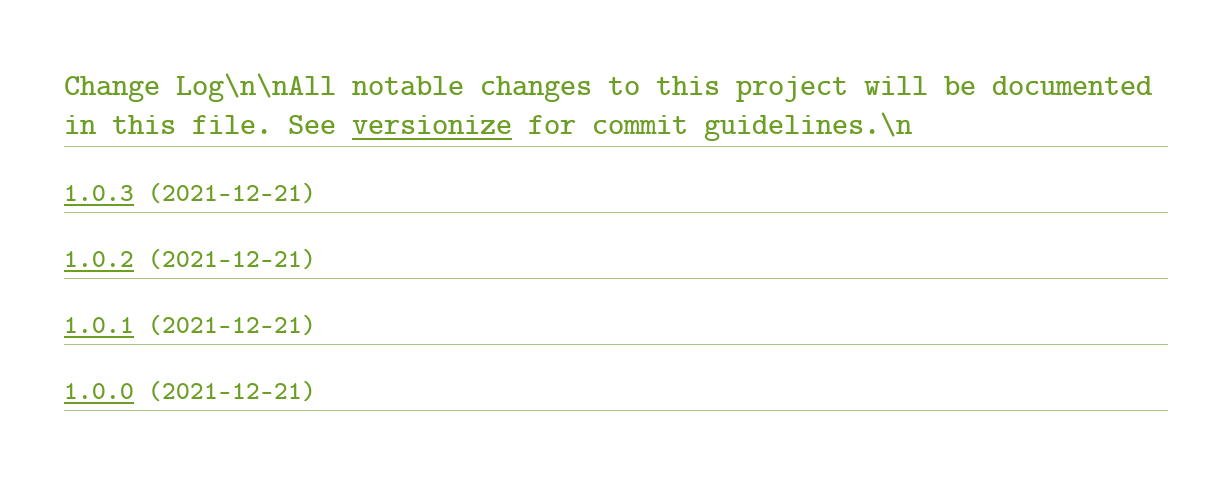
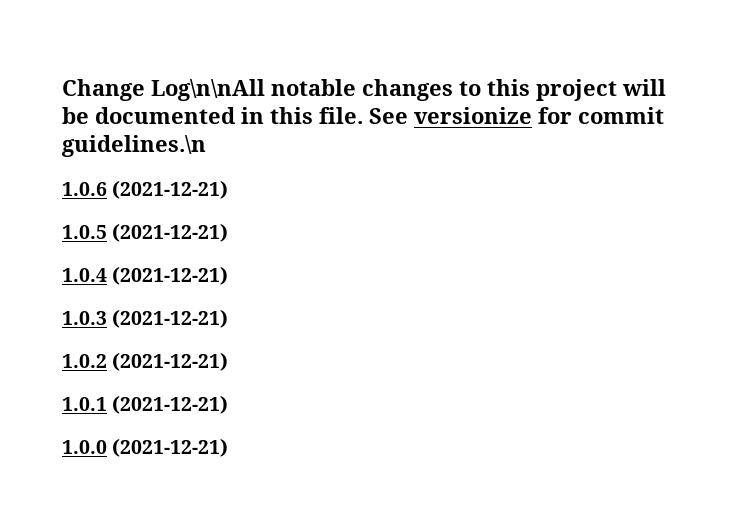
+ 1.0.6 (2021-12-21)
+ 1.0.5 (2021-12-21)
+ 1.0.4 (2021-12-21)

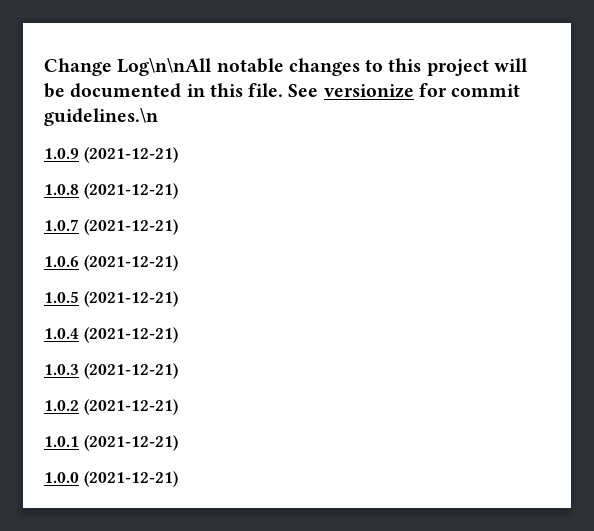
+ 1.0.9 (2021-12-21)
+ 1.0.8 (2021-12-21)
+ 1.0.7 (2021-12-21)

